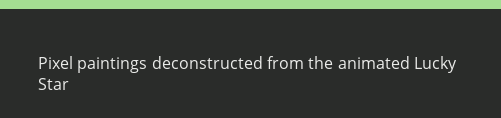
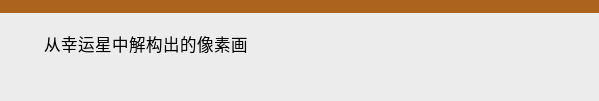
- Pixel paintings deconstructed from the animated Lucky Star
+ 从幸运星中解构出的像素画

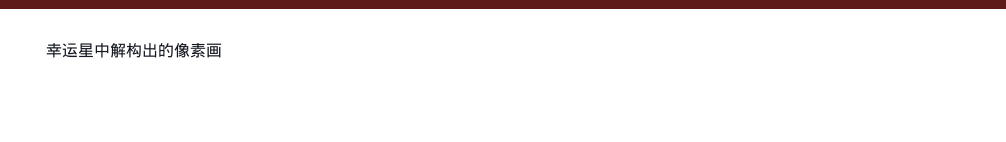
- 从幸运星中解构出的像素画
+ 幸运星中解构出的像素画

